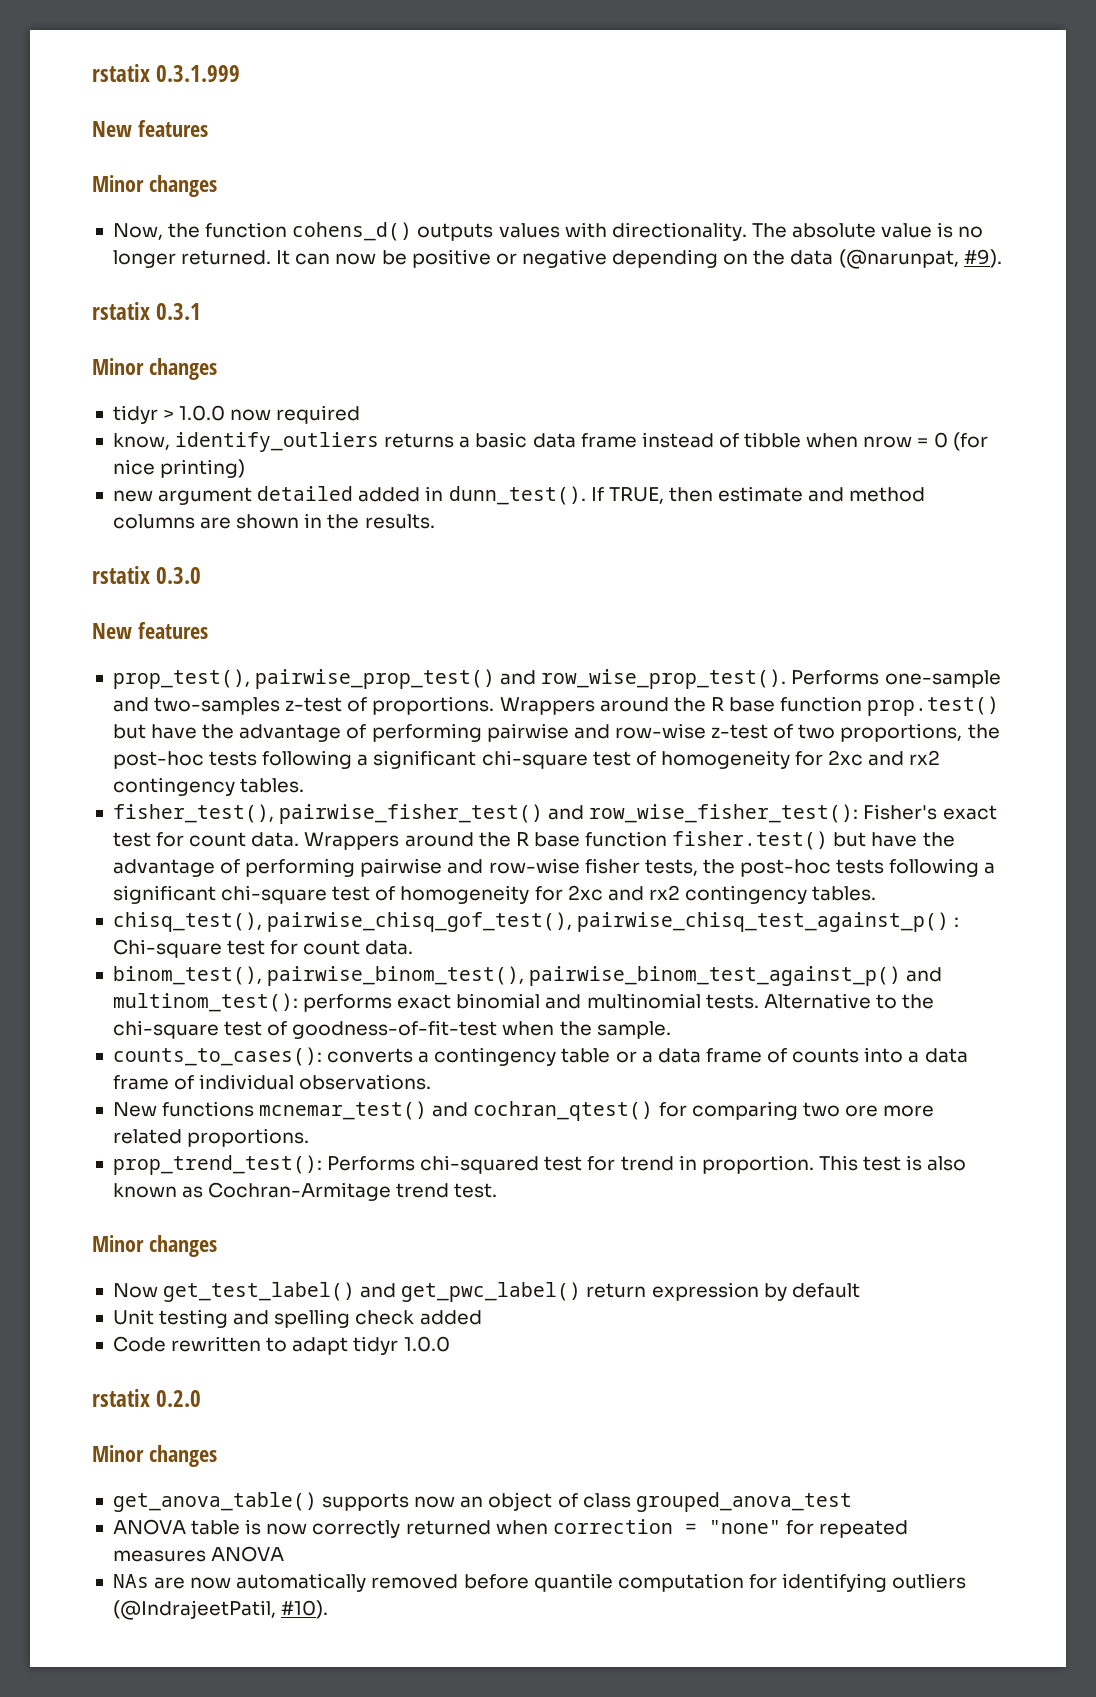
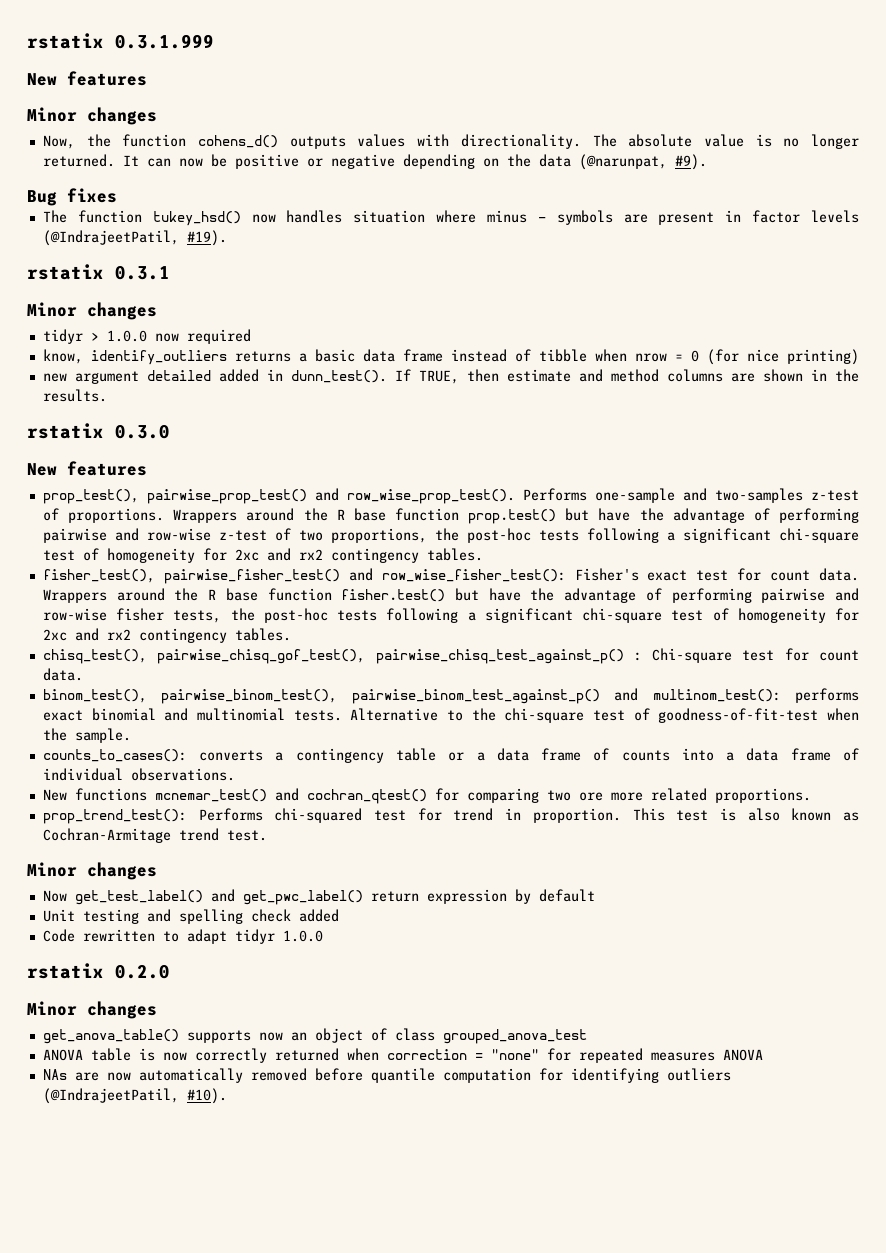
+ Bug fixes
+ The function tukey_hsd() now handles situation where minus - symbols are present in factor levels (@IndrajeetPatil, #19).

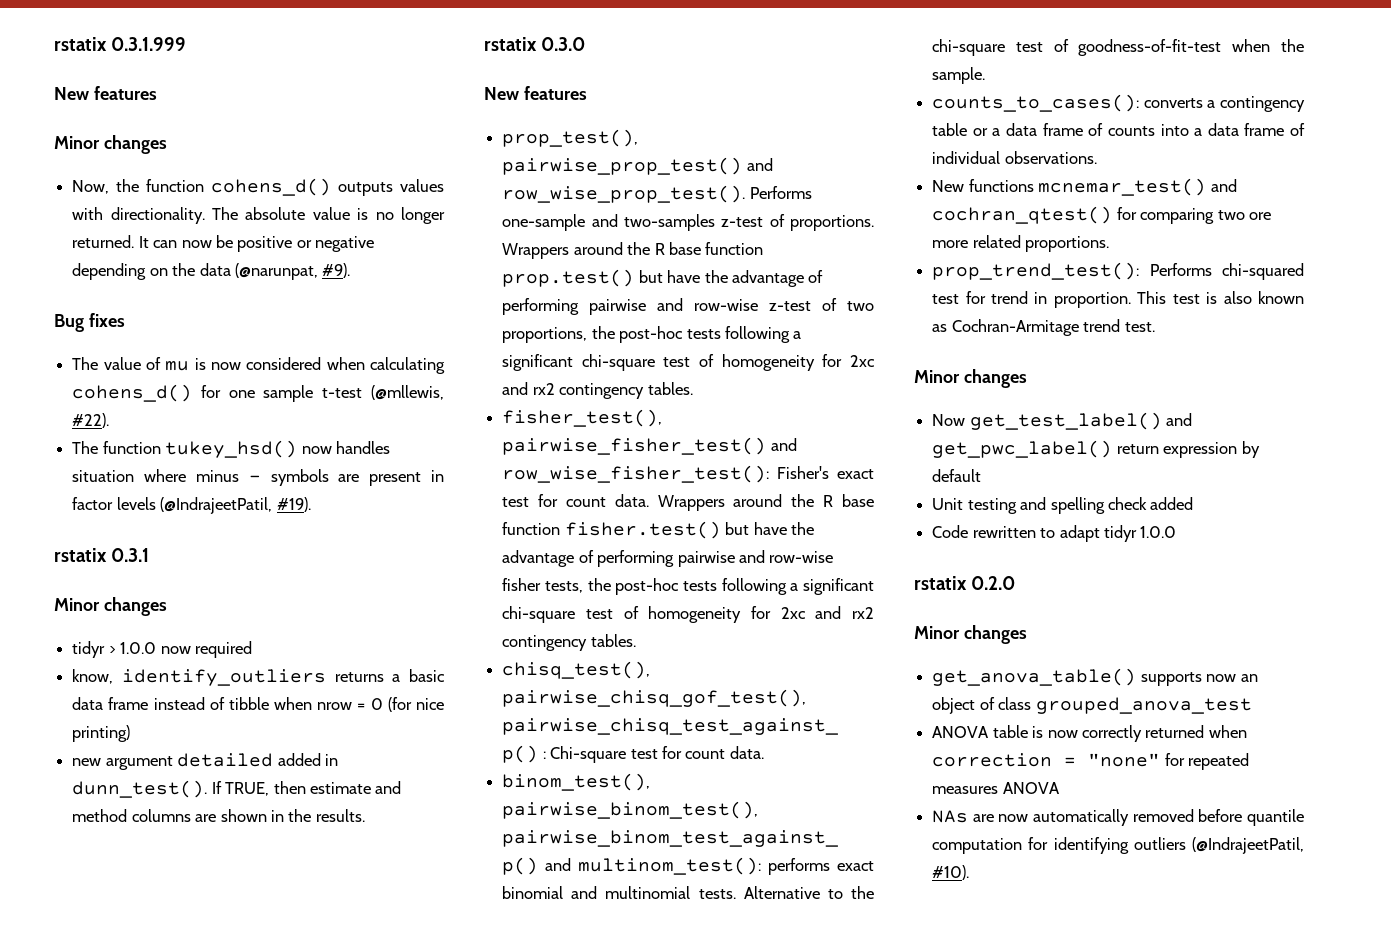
+ The value of mu is now considered when calculating cohens_d() for one sample t-test (@mllewis, #22).

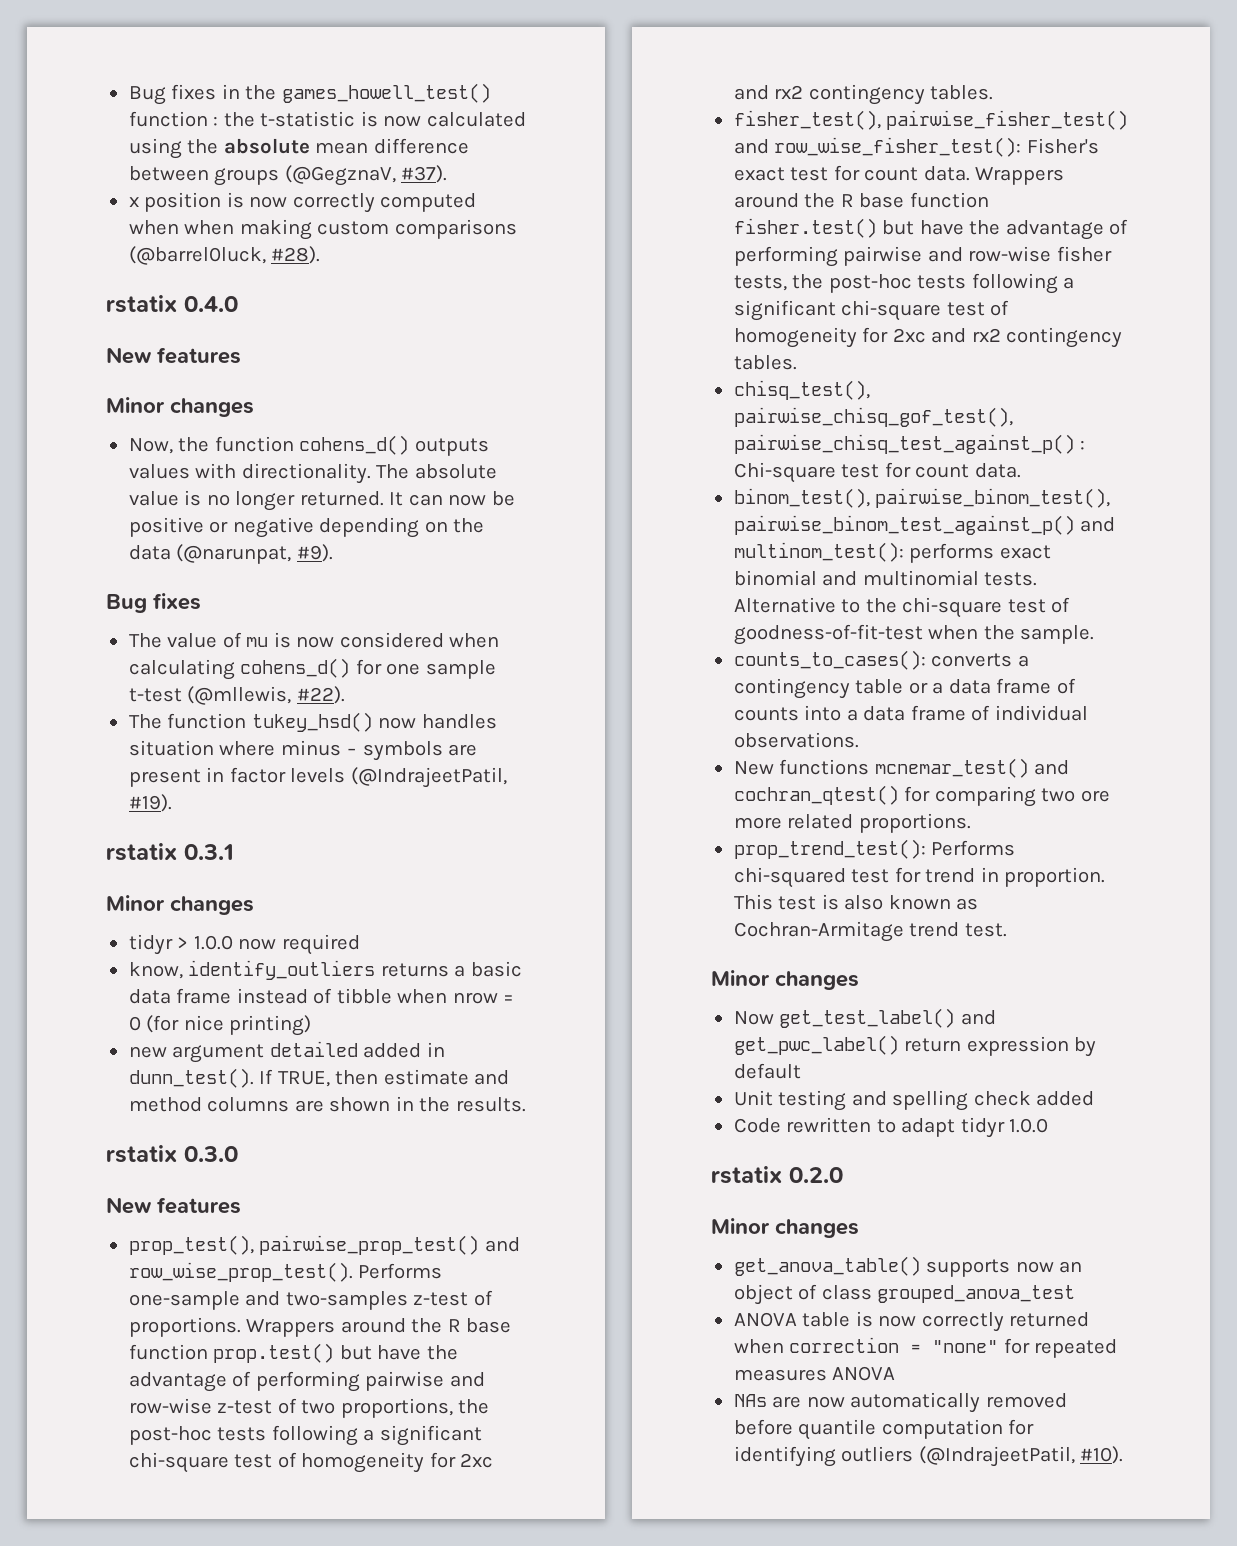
- rstatix 0.3.1.999
+ Bug fixes in the games_howell_test() function : the t-statistic is now calculated using the absolute mean difference between groups (@GegznaV, #37).
+ x position is now correctly computed when when making custom comparisons (@barrel0luck, #28).
+ rstatix 0.4.0

